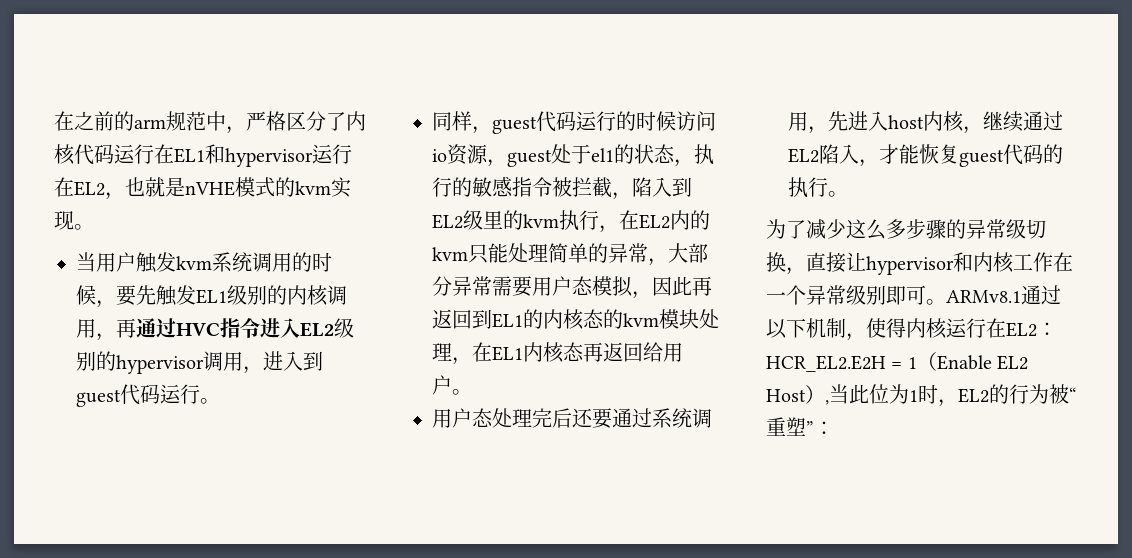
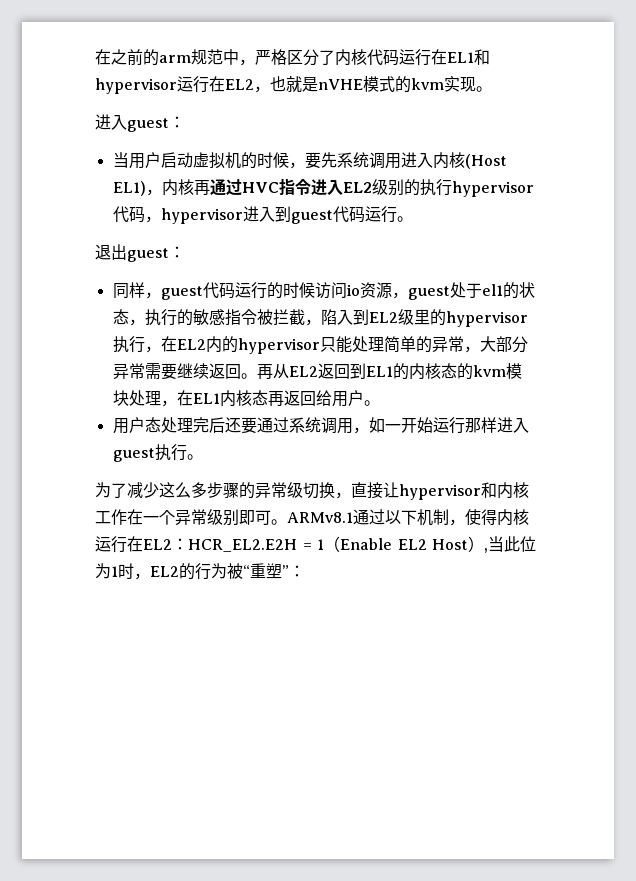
+ 进入guest：
- 当用户触发kvm系统调用的时候，要先触发EL1级别的内核调用，再通过HVC指令进入EL2级别的hypervisor调用，进入到guest代码运行。
+ 当用户启动虚拟机的时候，要先系统调用进入内核(Host EL1)，内核再通过HVC指令进入EL2级别的执行hypervisor代码，hypervisor进入到guest代码运行。
+ 退出guest：
- 同样，guest代码运行的时候访问io资源，guest处于el1的状态，执行的敏感指令被拦截，陷入到EL2级里的kvm执行，在EL2内的kvm只能处理简单的异常，大部分异常需要用户态模拟，因此再返回到EL1的内核态的kvm模块处理，在EL1内核态再返回给用户。
+ 同样，guest代码运行的时候访问io资源，guest处于el1的状态，执行的敏感指令被拦截，陷入到EL2级里的hypervisor执行，在EL2内的hypervisor只能处理简单的异常，大部分异常需要继续返回。再从EL2返回到EL1的内核态的kvm模块处理，在EL1内核态再返回给用户。
- 用户态处理完后还要通过系统调用，先进入host内核，继续通过EL2陷入，才能恢复guest代码的执行。
+ 用户态处理完后还要通过系统调用，如一开始运行那样进入guest执行。

